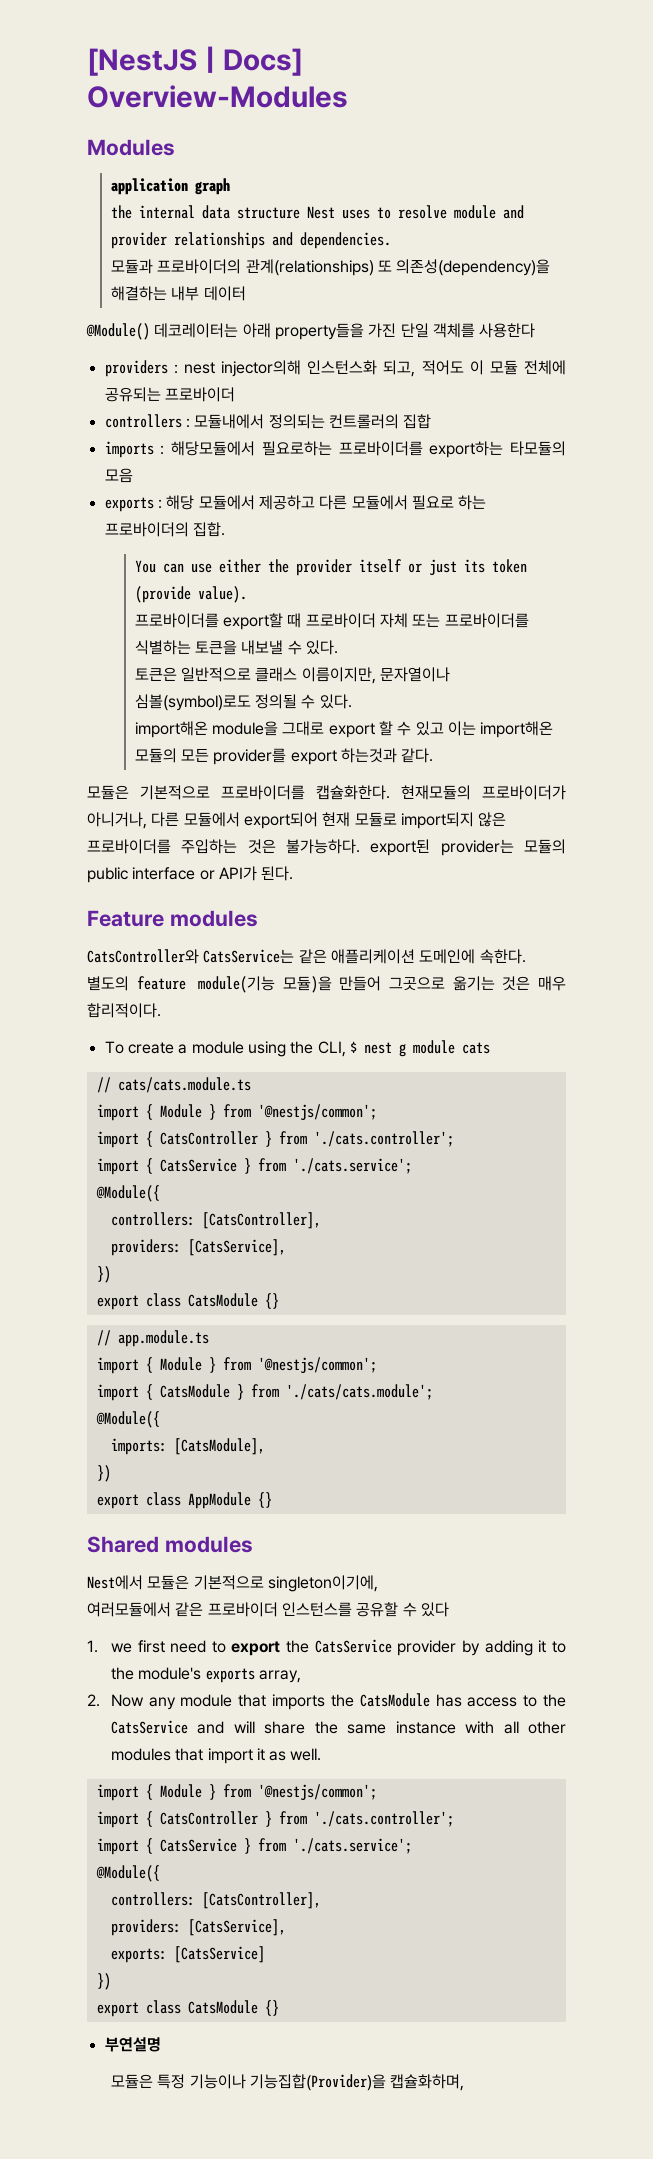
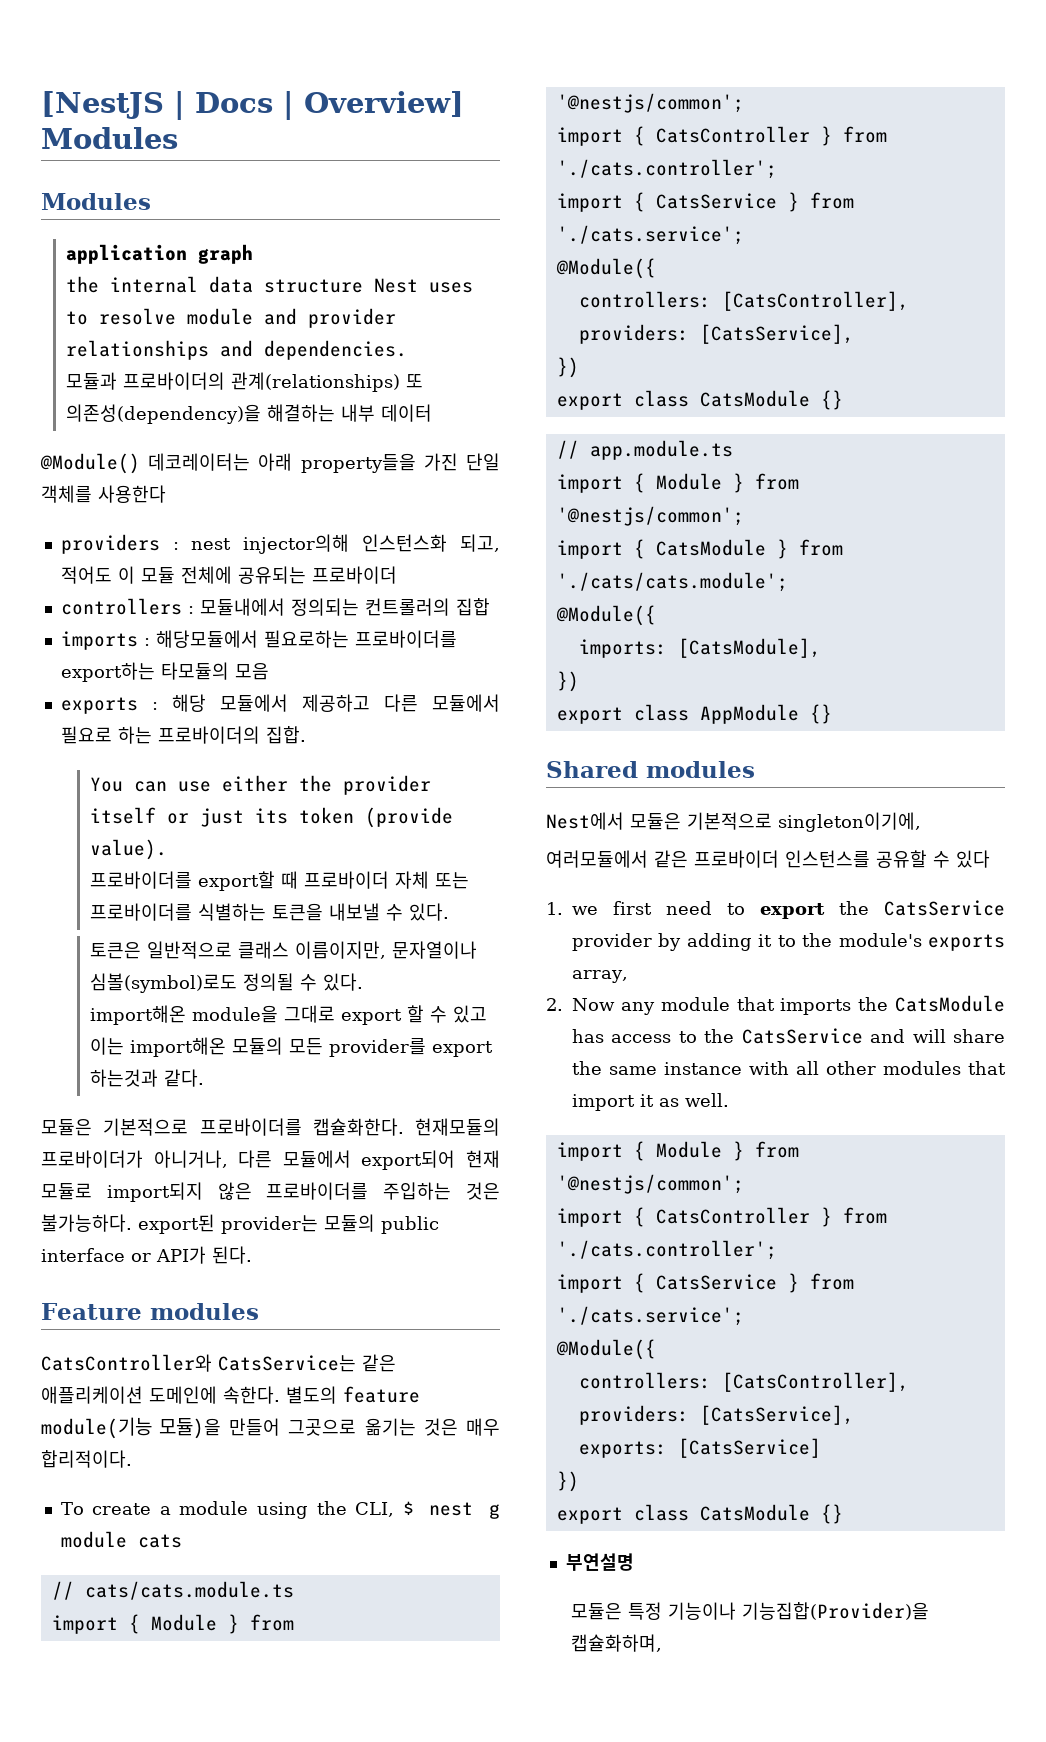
- [NestJS | Docs] Overview-Modules
+ [NestJS | Docs | Overview] Modules

